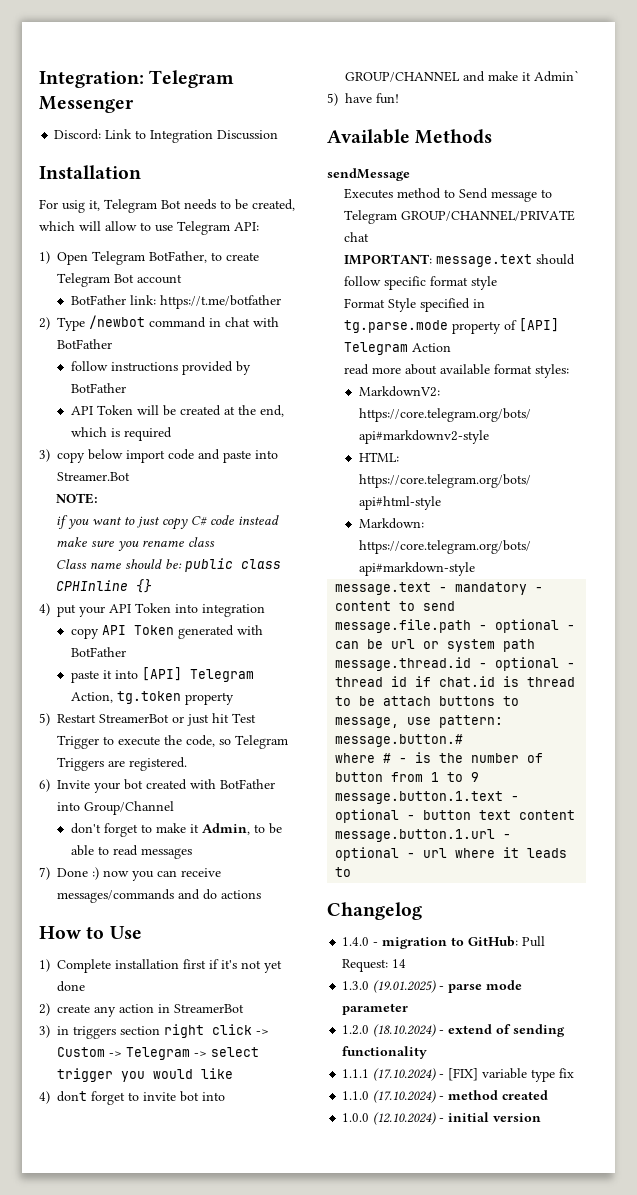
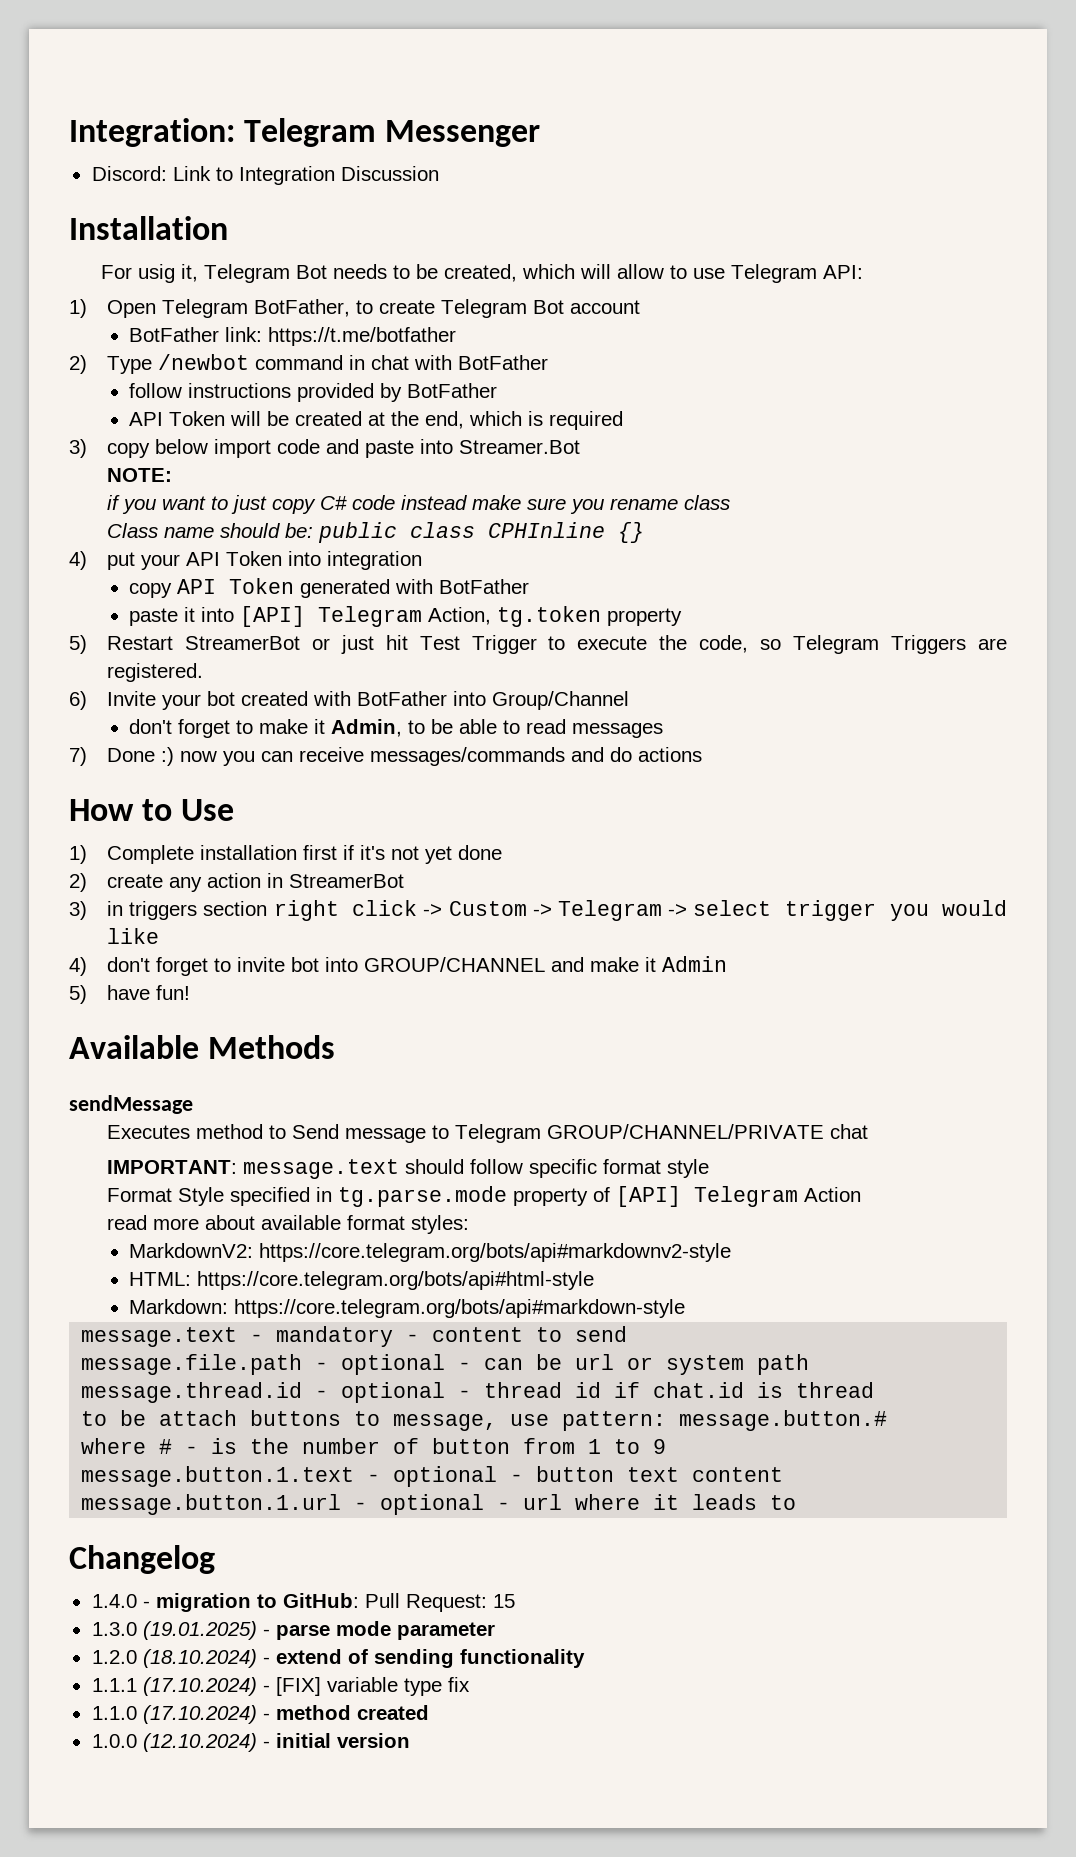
- 4) dont forget to invite bot into GROUP/CHANNEL and make it Admin`
+ 4) don't forget to invite bot into GROUP/CHANNEL and make it Admin
- 1.4.0 - migration to GitHub: Pull Request: 14
+ 1.4.0 - migration to GitHub: Pull Request: 15

